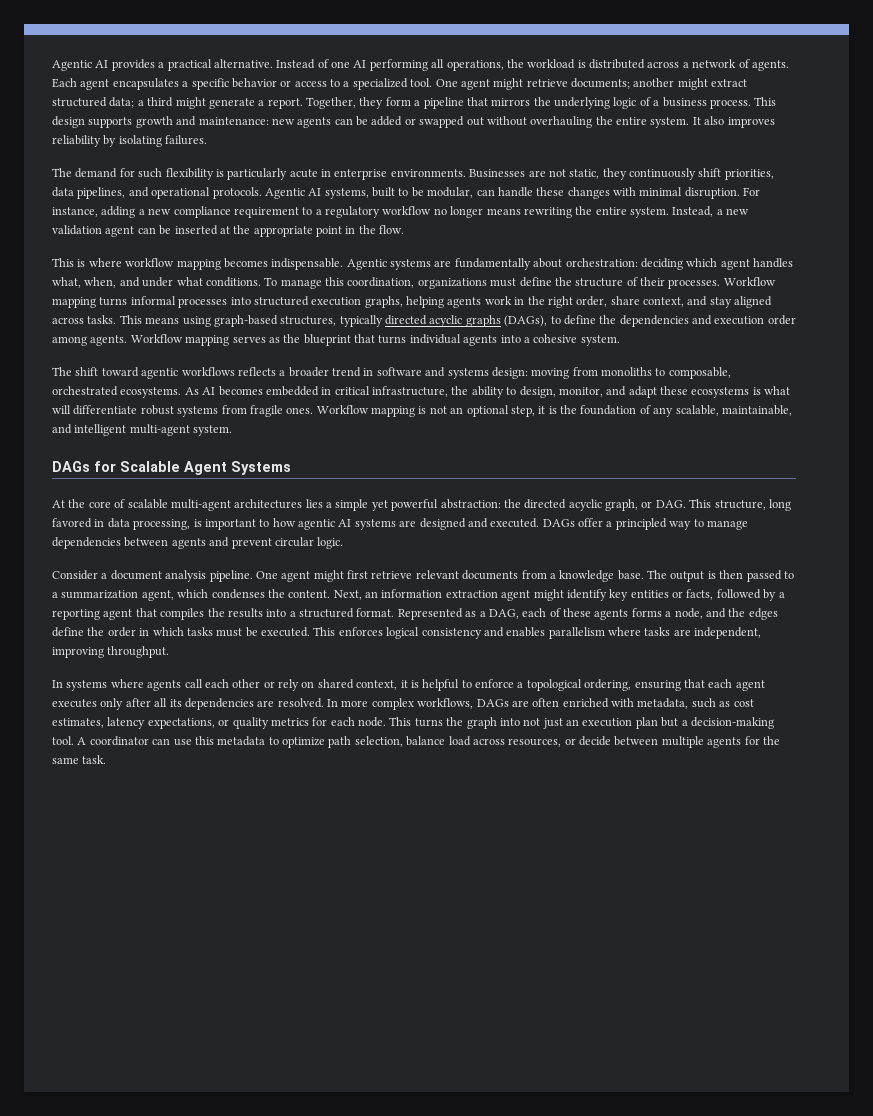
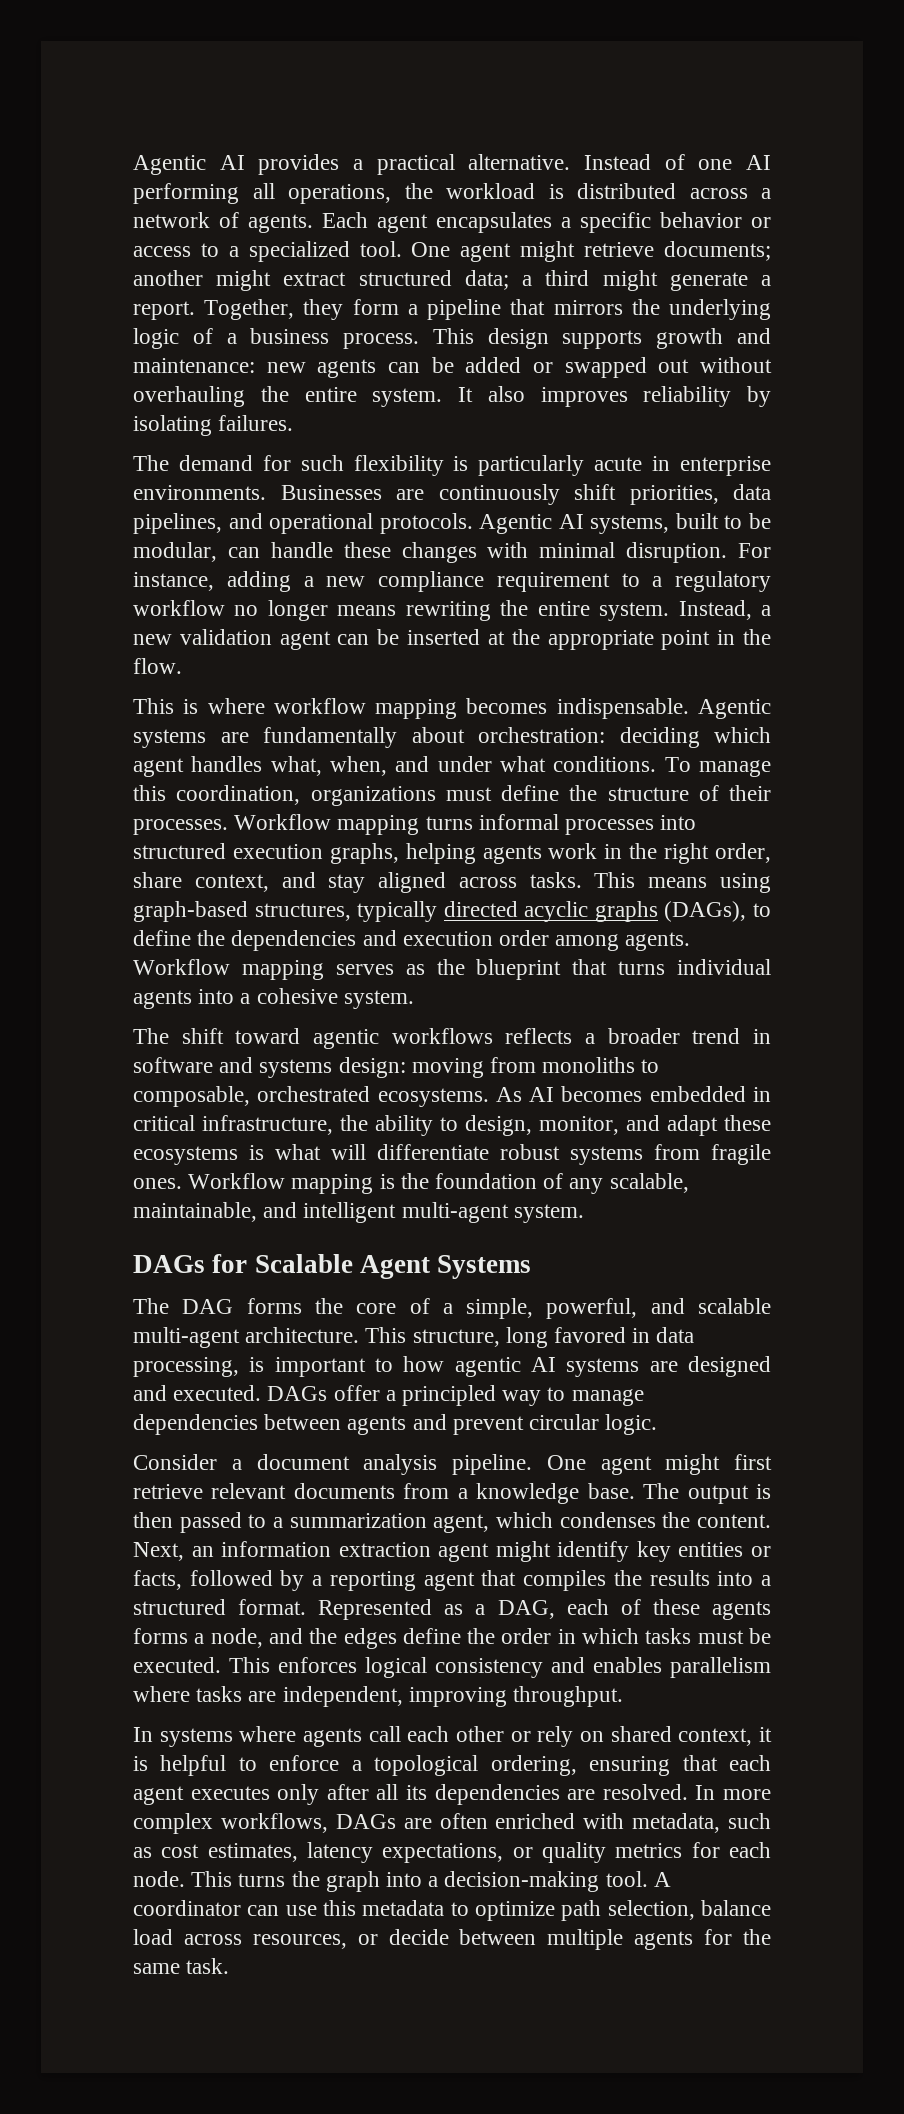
- Businesses are not static, they continuously shift priorities, data pipelines, and operational protocols.
+ Businesses are continuously shift priorities, data pipelines, and operational protocols.
- Workflow mapping is not an optional step, it is the foundation of any scalable, maintainable, and intelligent multi-agent system.
+ Workflow mapping is the foundation of any scalable, maintainable, and intelligent multi-agent system.
- At the core of scalable multi-agent architectures lies a simple yet powerful abstraction: the directed acyclic graph, or DAG. This structure, long favored in data processing, is important to how agentic AI systems are designed and executed.
+ The DAG forms the core of a simple, powerful, and scalable multi-agent architecture. This structure, long favored in data processing, is important to how agentic AI systems are designed and executed.
- This turns the graph into not just an execution plan but a decision-making tool.
+ This turns the graph into a decision-making tool.

